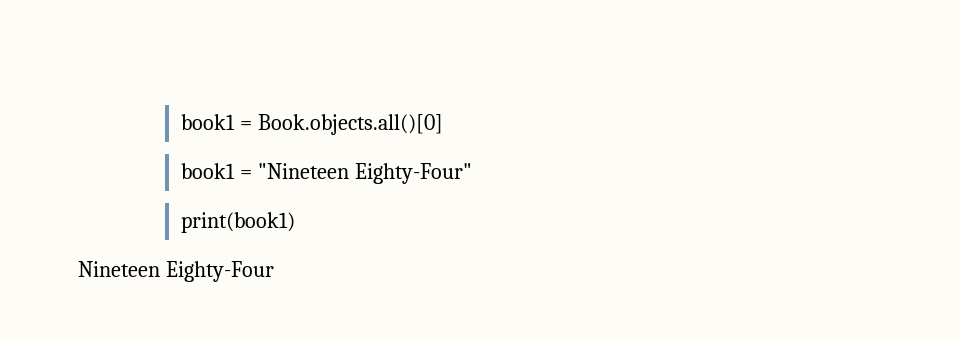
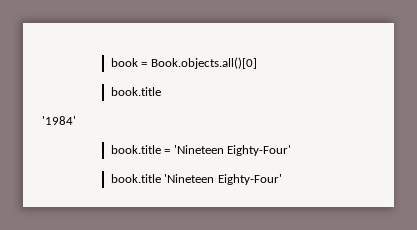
- book1 = Book.objects.all()[0]
- book1 = "Nineteen Eighty-Four"
- print(book1)
- Nineteen Eighty-Four
+ book = Book.objects.all()[0]
+ book.title
+ '1984'
+ book.title = 'Nineteen Eighty-Four'
+ book.title 'Nineteen Eighty-Four'

